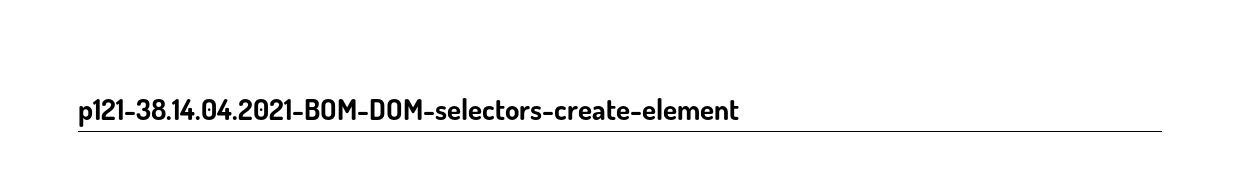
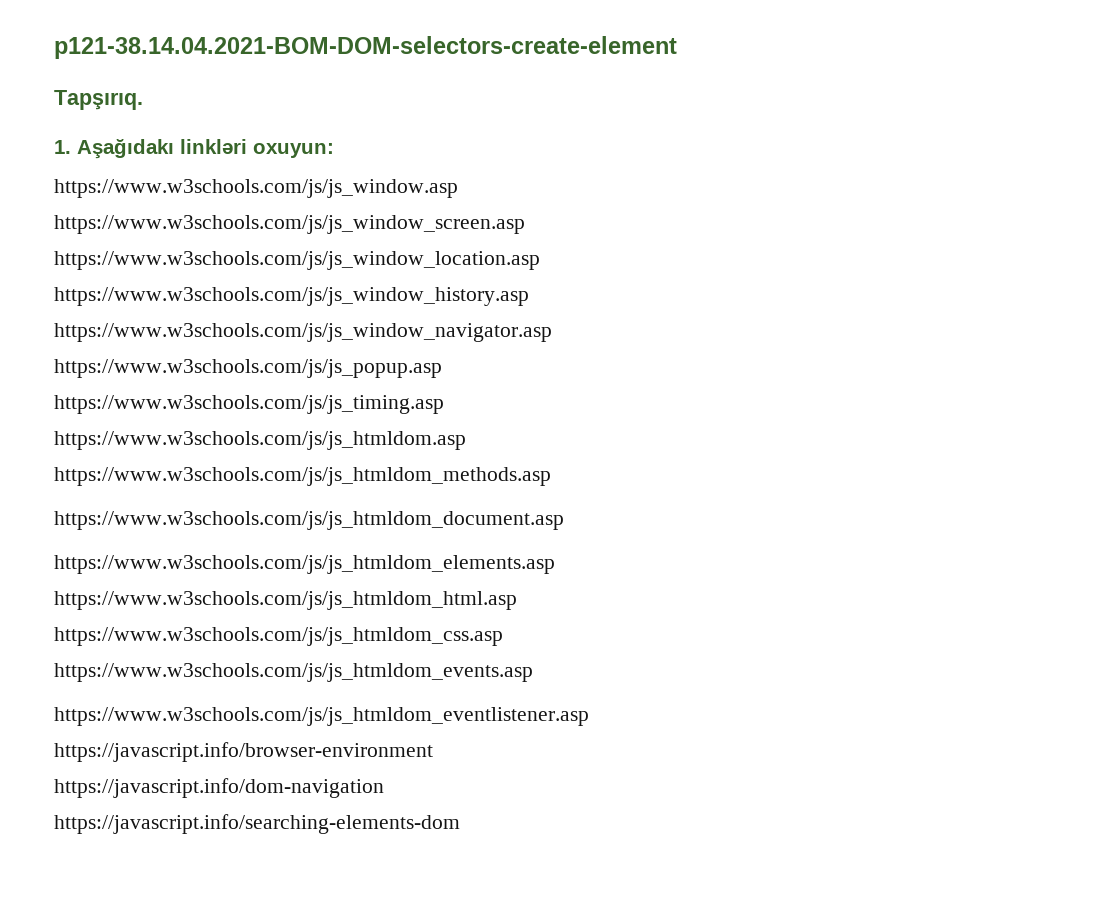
+ Tapşırıq.
+ 1. Aşağıdakı linkləri oxuyun:
+ https://www.w3schools.com/js/js_window.asp
+ https://www.w3schools.com/js/js_window_screen.asp
+ https://www.w3schools.com/js/js_window_location.asp
+ https://www.w3schools.com/js/js_window_history.asp
+ https://www.w3schools.com/js/js_window_navigator.asp
+ https://www.w3schools.com/js/js_popup.asp
+ https://www.w3schools.com/js/js_timing.asp
+ https://www.w3schools.com/js/js_htmldom.asp
+ https://www.w3schools.com/js/js_htmldom_methods.asp
+ https://www.w3schools.com/js/js_htmldom_document.asp
+ https://www.w3schools.com/js/js_htmldom_elements.asp
+ https://www.w3schools.com/js/js_htmldom_html.asp
+ https://www.w3schools.com/js/js_htmldom_css.asp
+ https://www.w3schools.com/js/js_htmldom_events.asp
+ https://www.w3schools.com/js/js_htmldom_eventlistener.asp
+ https://javascript.info/browser-environment
+ https://javascript.info/dom-navigation
+ https://javascript.info/searching-elements-dom

